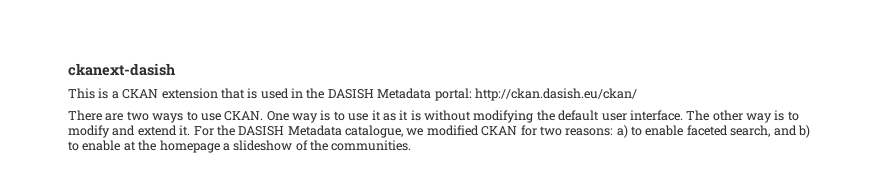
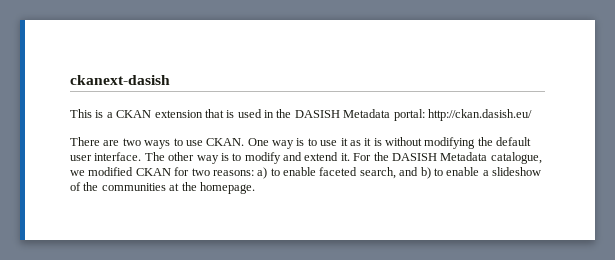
- This is a CKAN extension that is used in the DASISH Metadata portal: http://ckan.dasish.eu/ckan/
+ This is a CKAN extension that is used in the DASISH Metadata portal: http://ckan.dasish.eu/
- For the DASISH Metadata catalogue, we modified CKAN for two reasons: a) to enable faceted search, and b) to enable at the homepage a slideshow of the communities.
+ For the DASISH Metadata catalogue, we modified CKAN for two reasons: a) to enable faceted search, and b) to enable a slideshow of the communities at the homepage.

